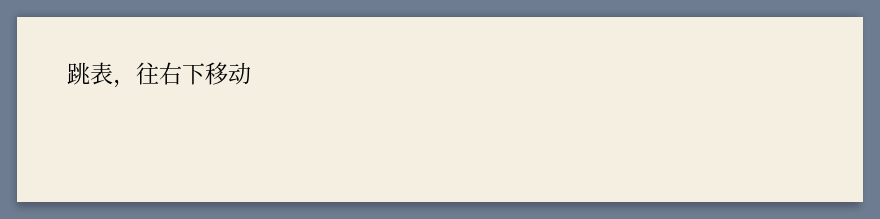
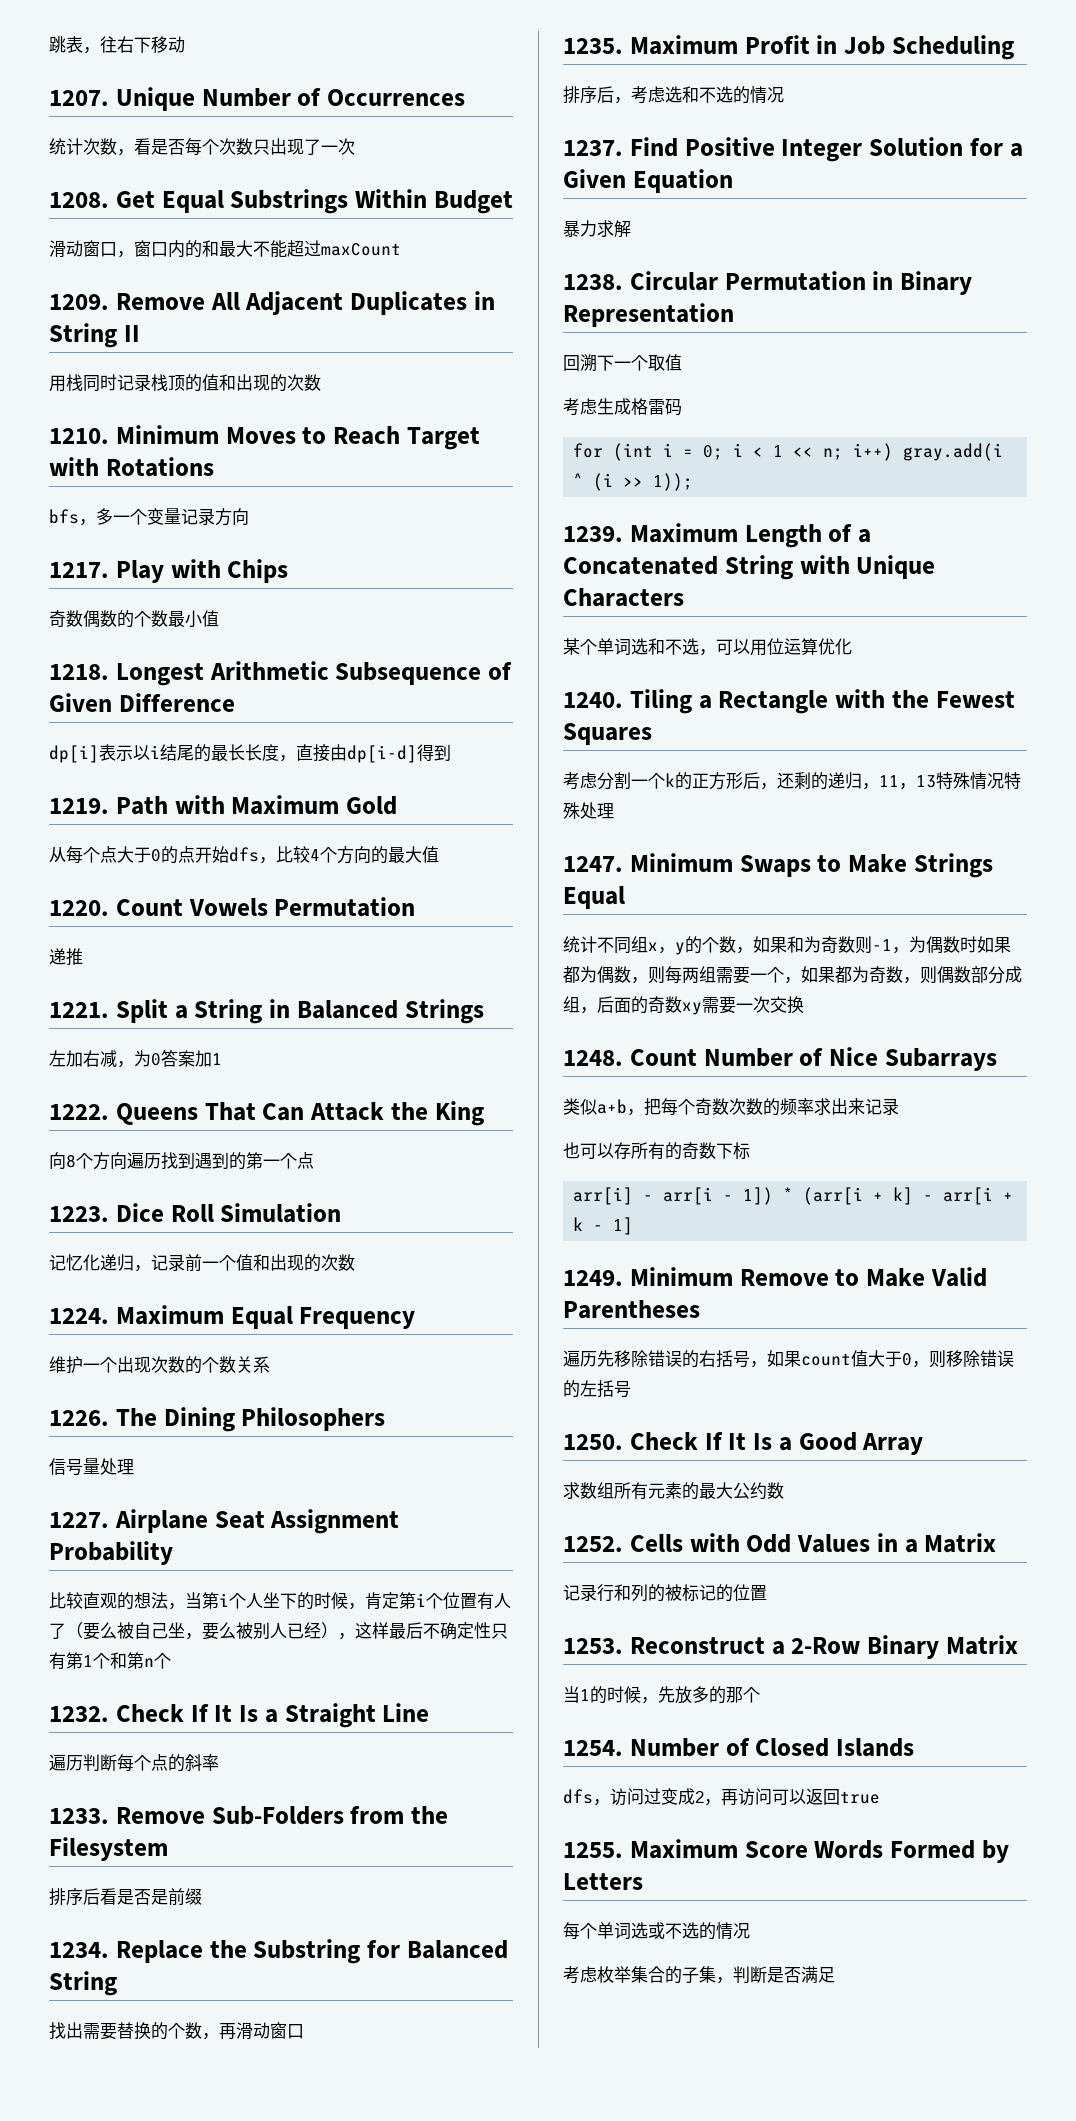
+ 1207. Unique Number of Occurrences
+ 统计次数，看是否每个次数只出现了一次
+ 1208. Get Equal Substrings Within Budget
+ 滑动窗口，窗口内的和最大不能超过maxCount
+ 1209. Remove All Adjacent Duplicates in String II
+ 用栈同时记录栈顶的值和出现的次数
+ 1210. Minimum Moves to Reach Target with Rotations
+ bfs，多一个变量记录方向
+ 1217. Play with Chips
+ 奇数偶数的个数最小值
+ 1218. Longest Arithmetic Subsequence of Given Difference
+ dp[i]表示以i结尾的最长长度，直接由dp[i-d]得到
+ 1219. Path with Maximum Gold
+ 从每个点大于0的点开始dfs，比较4个方向的最大值
+ 1220. Count Vowels Permutation
+ 递推
+ 1221. Split a String in Balanced Strings
+ 左加右减，为0答案加1
+ 1222. Queens That Can Attack the King
+ 向8个方向遍历找到遇到的第一个点
+ 1223. Dice Roll Simulation
+ 记忆化递归，记录前一个值和出现的次数
+ 1224. Maximum Equal Frequency
+ 维护一个出现次数的个数关系
+ 1226. The Dining Philosophers
+ 信号量处理
+ 1227. Airplane Seat Assignment Probability
+ 比较直观的想法，当第i个人坐下的时候，肯定第i个位置有人了（要么被自己坐，要么被别人已经），这样最后不确定性只有第1个和第n个
+ 1232. Check If It Is a Straight Line
+ 遍历判断每个点的斜率
+ 1233. Remove Sub-Folders from the Filesystem
+ 排序后看是否是前缀
+ 1234. Replace the Substring for Balanced String
+ 找出需要替换的个数，再滑动窗口
+ 1235. Maximum Profit in Job Scheduling
+ 排序后，考虑选和不选的情况
+ 1237. Find Positive Integer Solution for a Given Equation
+ 暴力求解
+ 1238. Circular Permutation in Binary Representation
+ 回溯下一个取值
+ 考虑生成格雷码
+ for (int i = 0; i < 1 << n; i++) gray.add(i ^ (i >> 1));
+ 1239. Maximum Length of a Concatenated String with Unique Characters
+ 某个单词选和不选，可以用位运算优化
+ 1240. Tiling a Rectangle with the Fewest Squares
+ 考虑分割一个k的正方形后，还剩的递归，11，13特殊情况特殊处理
+ 1247. Minimum Swaps to Make Strings Equal
+ 统计不同组x，y的个数，如果和为奇数则-1，为偶数时如果都为偶数，则每两组需要一个，如果都为奇数，则偶数部分成组，后面的奇数xy需要一次交换
+ 1248. Count Number of Nice Subarrays
+ 类似a+b，把每个奇数次数的频率求出来记录
+ 也可以存所有的奇数下标
+ arr[i] - arr[i - 1]) * (arr[i + k] - arr[i + k - 1]
+ 1249. Minimum Remove to Make Valid Parentheses
+ 遍历先移除错误的右括号，如果count值大于0，则移除错误的左括号
+ 1250. Check If It Is a Good Array
+ 求数组所有元素的最大公约数
+ 1252. Cells with Odd Values in a Matrix
+ 记录行和列的被标记的位置
+ 1253. Reconstruct a 2-Row Binary Matrix
+ 当1的时候，先放多的那个
+ 1254. Number of Closed Islands
+ dfs，访问过变成2，再访问可以返回true
+ 1255. Maximum Score Words Formed by Letters
+ 每个单词选或不选的情况
+ 考虑枚举集合的子集，判断是否满足

